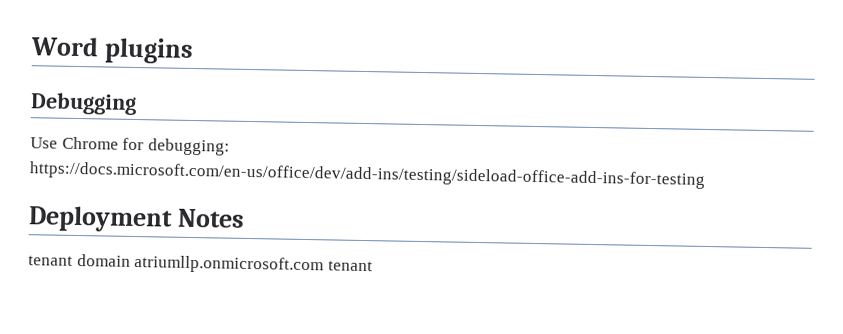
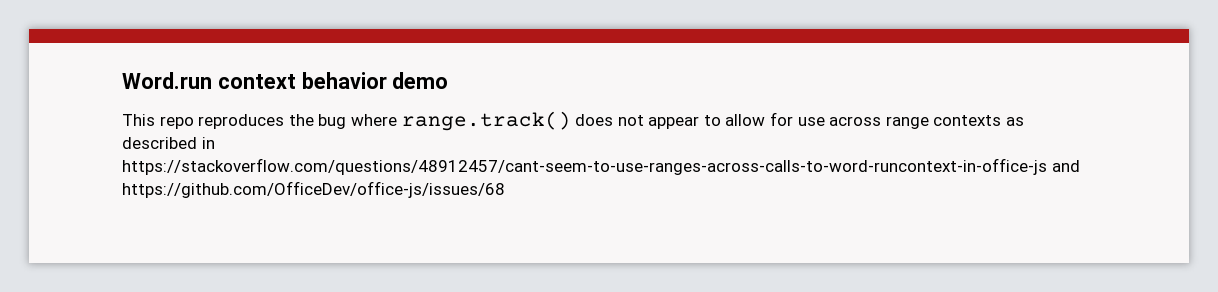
- Word plugins
- Debugging
- Use Chrome for debugging: https://docs.microsoft.com/en-us/office/dev/add-ins/testing/sideload-office-add-ins-for-testing
- Deployment Notes
- tenant domain atriumllp.onmicrosoft.com tenant
+ Word.run context behavior demo
+ This repo reproduces the bug where range.track() does not appear to allow for use across range contexts as described in https://stackoverflow.com/questions/48912457/cant-seem-to-use-ranges-across-calls-to-word-runcontext-in-office-js and https://github.com/OfficeDev/office-js/issues/68

